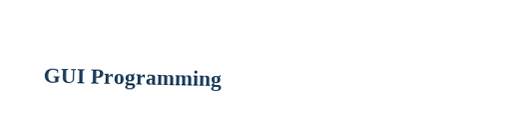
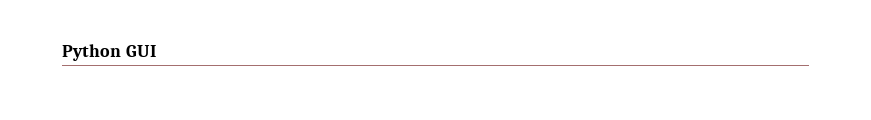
- GUI Programming
+ Python GUI

